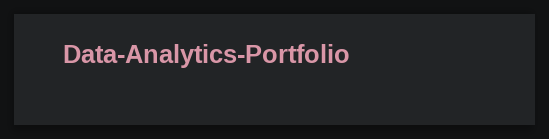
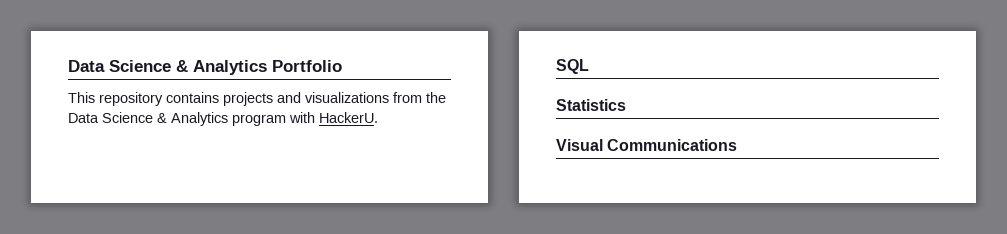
- Data-Analytics-Portfolio
+ Data Science & Analytics Portfolio
+ This repository contains projects and visualizations from the Data Science & Analytics program with HackerU.
+ SQL
+ Statistics
+ Visual Communications

